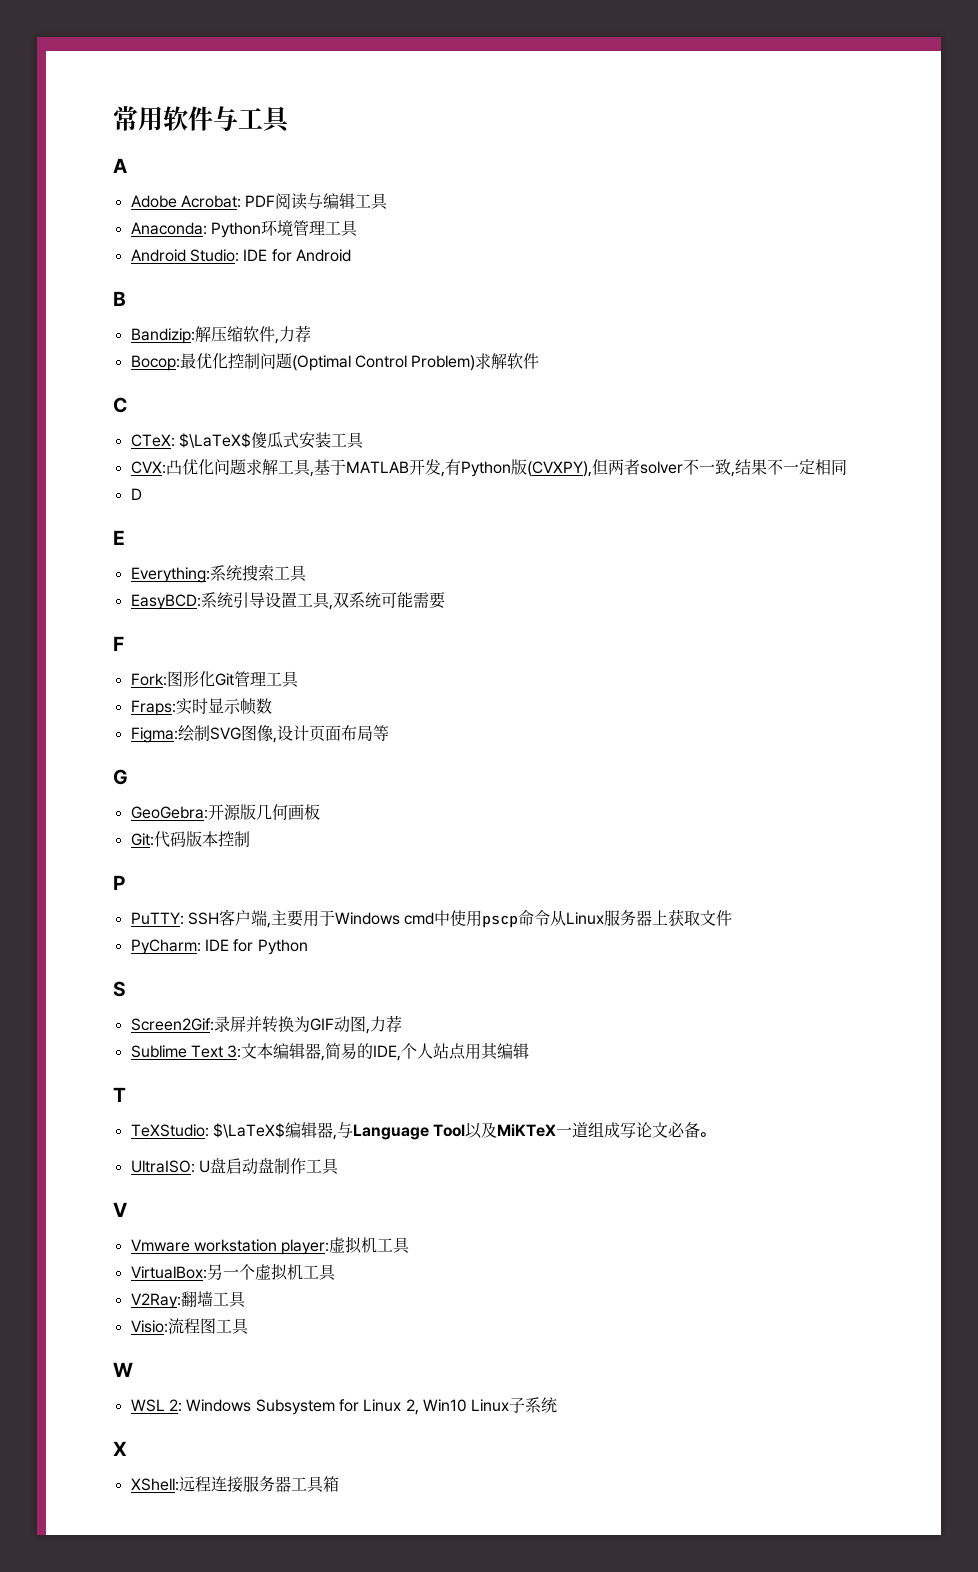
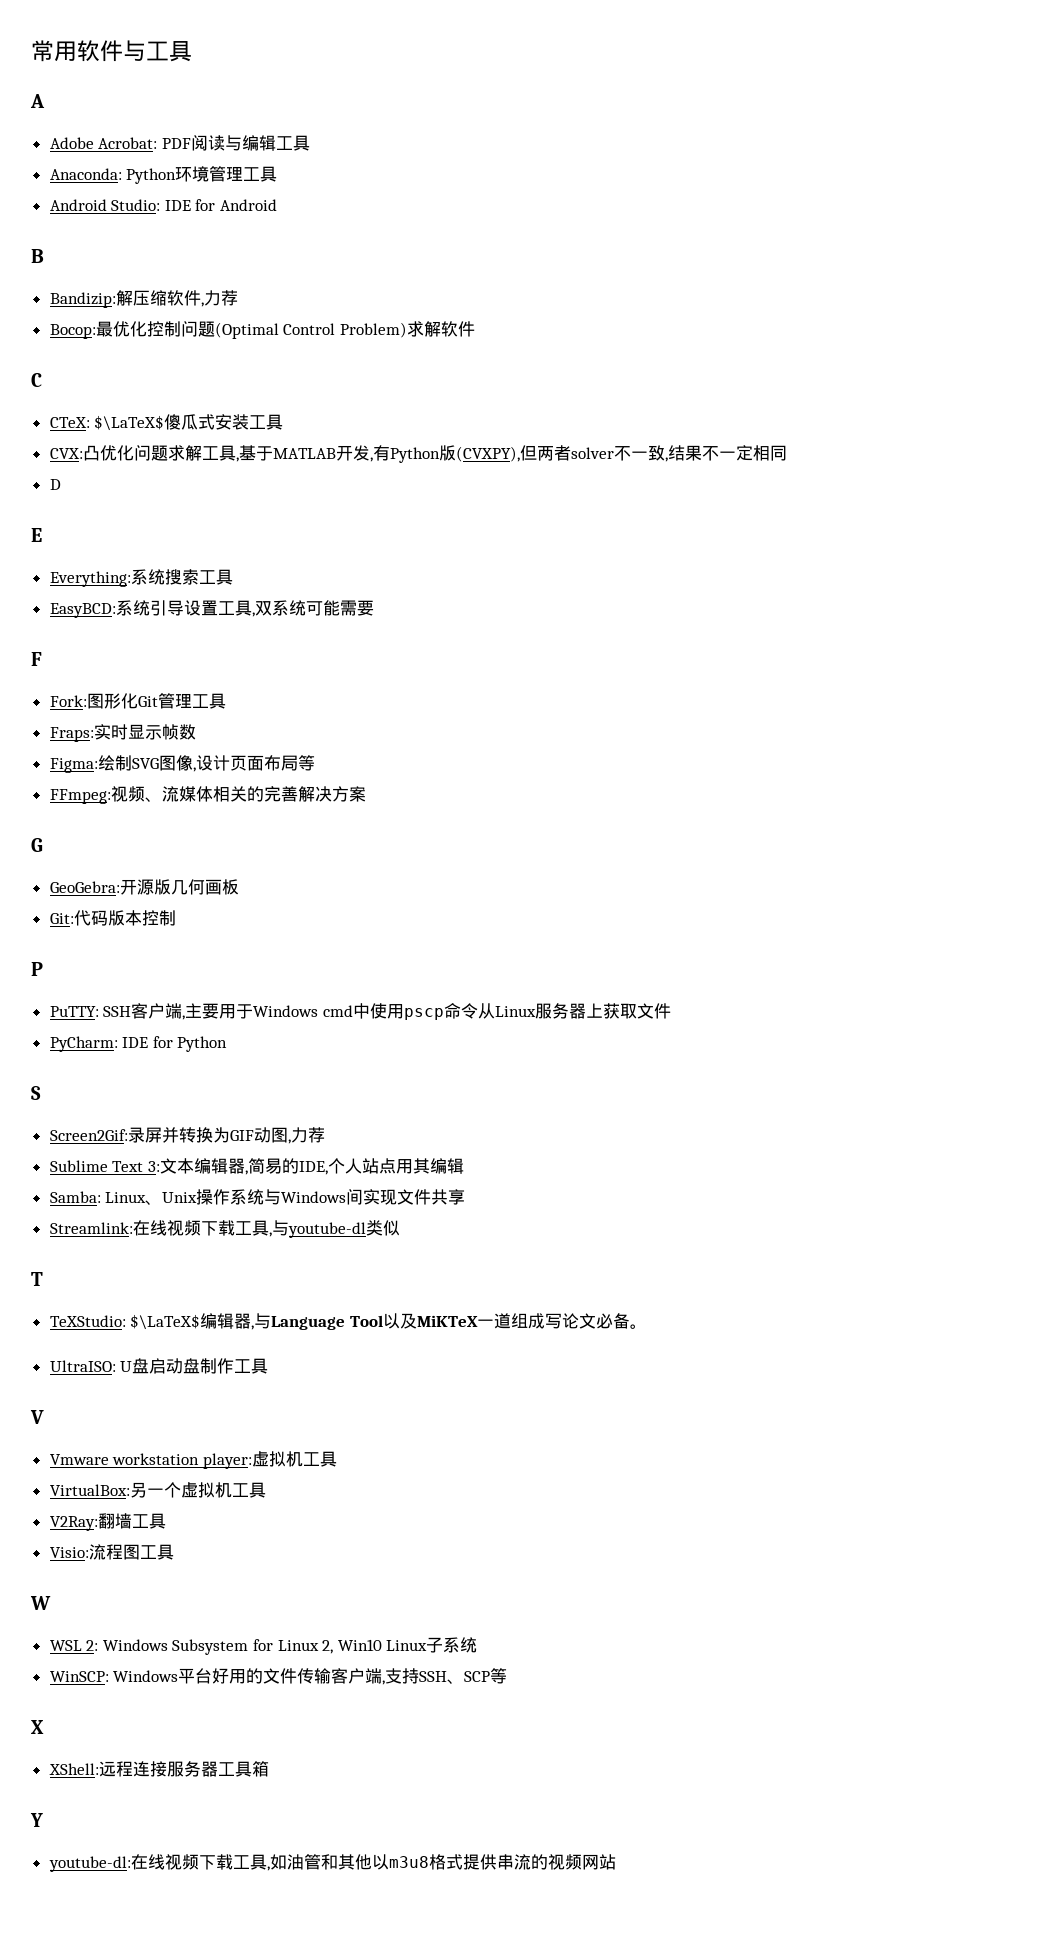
+ FFmpeg:视频、流媒体相关的完善解决方案
+ Samba: Linux、Unix操作系统与Windows间实现文件共享
+ Streamlink:在线视频下载工具,与youtube-dl类似
+ WinSCP: Windows平台好用的文件传输客户端,支持SSH、SCP等
+ Y
+ youtube-dl:在线视频下载工具,如油管和其他以m3u8格式提供串流的视频网站

